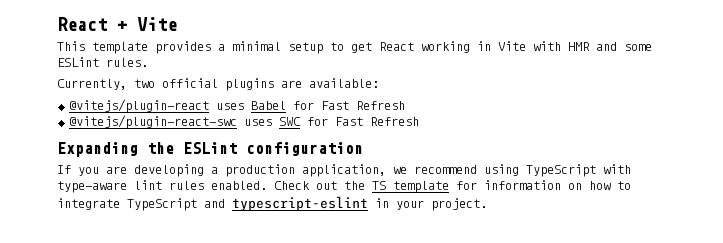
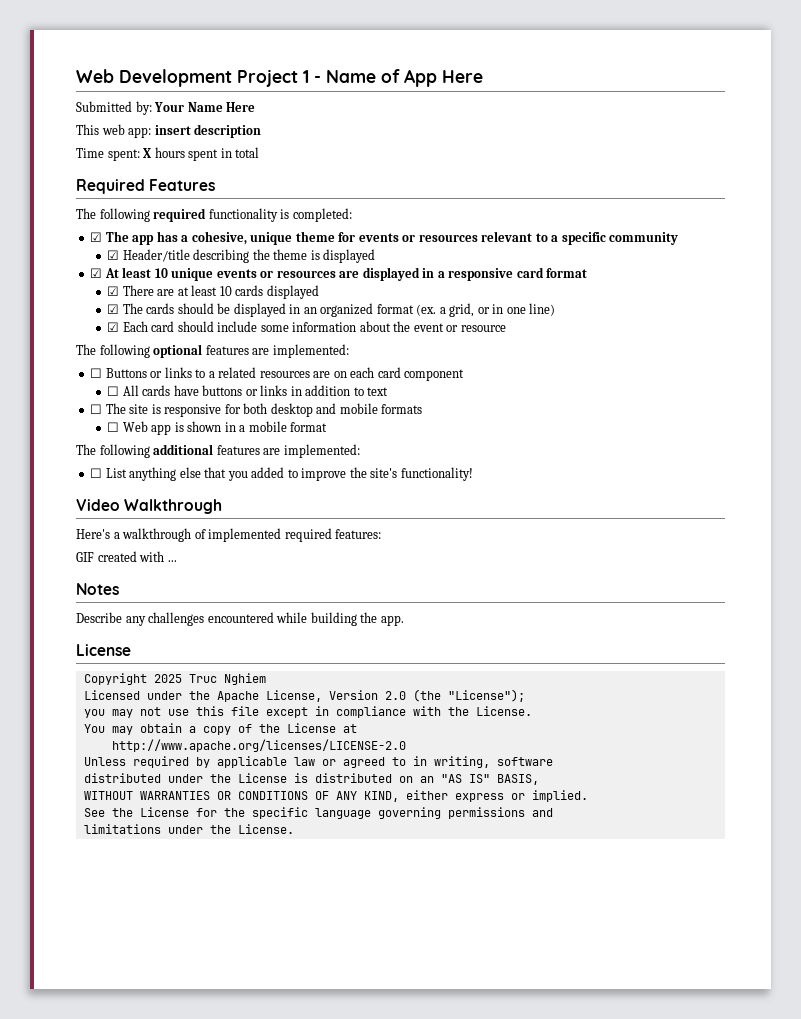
- React + Vite
- This template provides a minimal setup to get React working in Vite with HMR and some ESLint rules.
- Currently, two official plugins are available:
- @vitejs/plugin-react uses Babel for Fast Refresh
- @vitejs/plugin-react-swc uses SWC for Fast Refresh
- Expanding the ESLint configuration
- If you are developing a production application, we recommend using TypeScript with type-aware lint rules enabled. Check out the TS template for information on how to integrate TypeScript and typescript-eslint in your project.
+ Web Development Project 1 - Name of App Here
+ Submitted by: Your Name Here
+ This web app: insert description
+ Time spent: X hours spent in total
+ Required Features
+ The following required functionality is completed:
+ ☑ The app has a cohesive, unique theme for events or resources relevant to a specific community
+ ☑ Header/title describing the theme is displayed
+ ☑ At least 10 unique events or resources are displayed in a responsive card format
+ ☑ There are at least 10 cards displayed
+ ☑ The cards should be displayed in an organized format (ex. a grid, or in one line)
+ ☑ Each card should include some information about the event or resource
+ The following optional features are implemented:
+ ☐ Buttons or links to a related resources are on each card component
+ ☐ All cards have buttons or links in addition to text
+ ☐ The site is responsive for both desktop and mobile formats
+ ☐ Web app is shown in a mobile format
+ The following additional features are implemented:
+ ☐ List anything else that you added to improve the site's functionality!
+ Video Walkthrough
+ Here's a walkthrough of implemented required features:
+ GIF created with ...
+ Notes
+ Describe any challenges encountered while building the app.
+ License
+ Copyright 2025 Truc Nghiem
+ Licensed under the Apache License, Version 2.0 (the "License");
+ you may not use this file except in compliance with the License.
+ You may obtain a copy of the License at
+ http://www.apache.org/licenses/LICENSE-2.0
+ Unless required by applicable law or agreed to in writing, software
+ distributed under the License is distributed on an "AS IS" BASIS,
+ WITHOUT WARRANTIES OR CONDITIONS OF ANY KIND, either express or implied.
+ See the License for the specific language governing permissions and
+ limitations under the License.

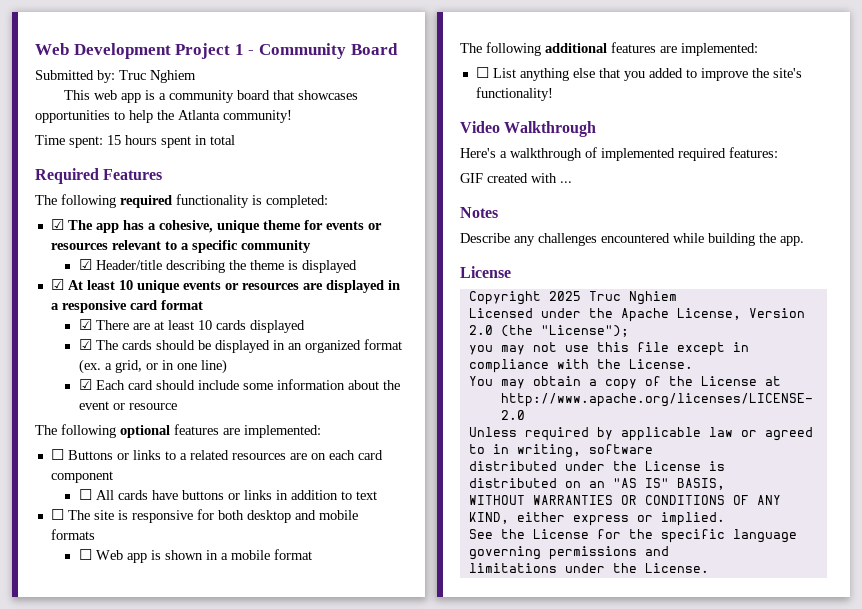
- Web Development Project 1 - Name of App Here
+ Web Development Project 1 - Community Board
- Submitted by: Your Name Here
+ Submitted by: Truc Nghiem
- This web app: insert description
+ This web app is a community board that showcases opportunities to help the Atlanta community!
- Time spent: X hours spent in total
+ Time spent: 15 hours spent in total

